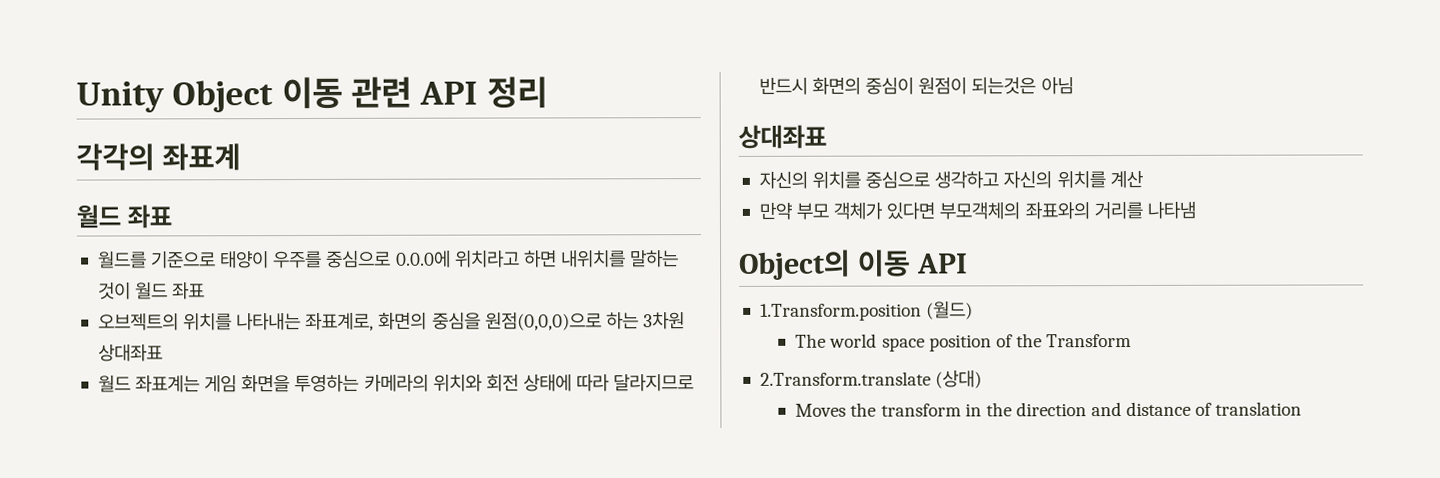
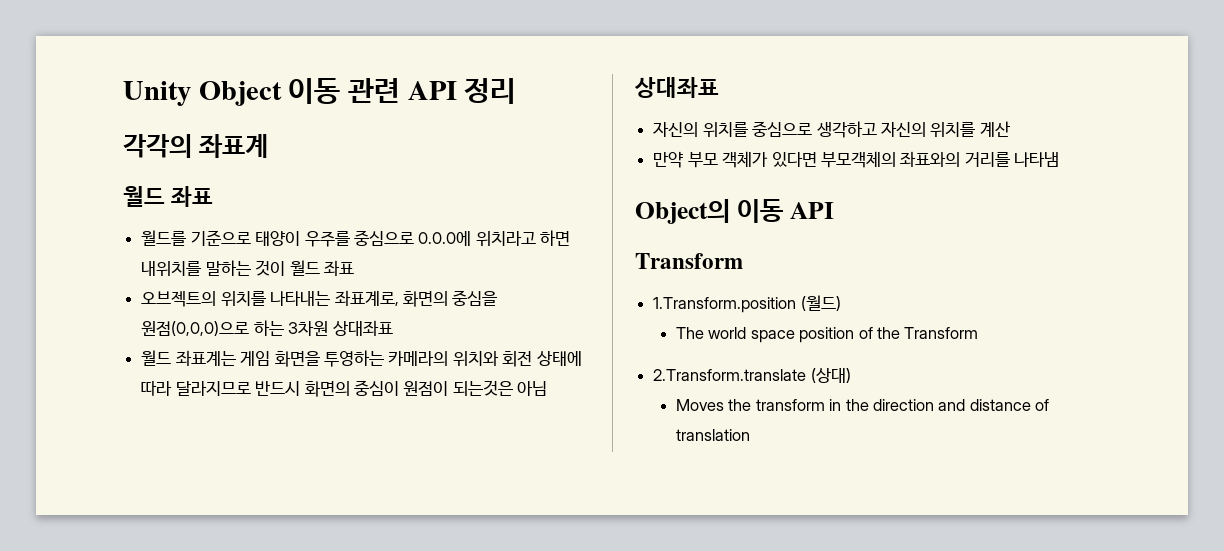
  Object의 이동 API
+ Transform

